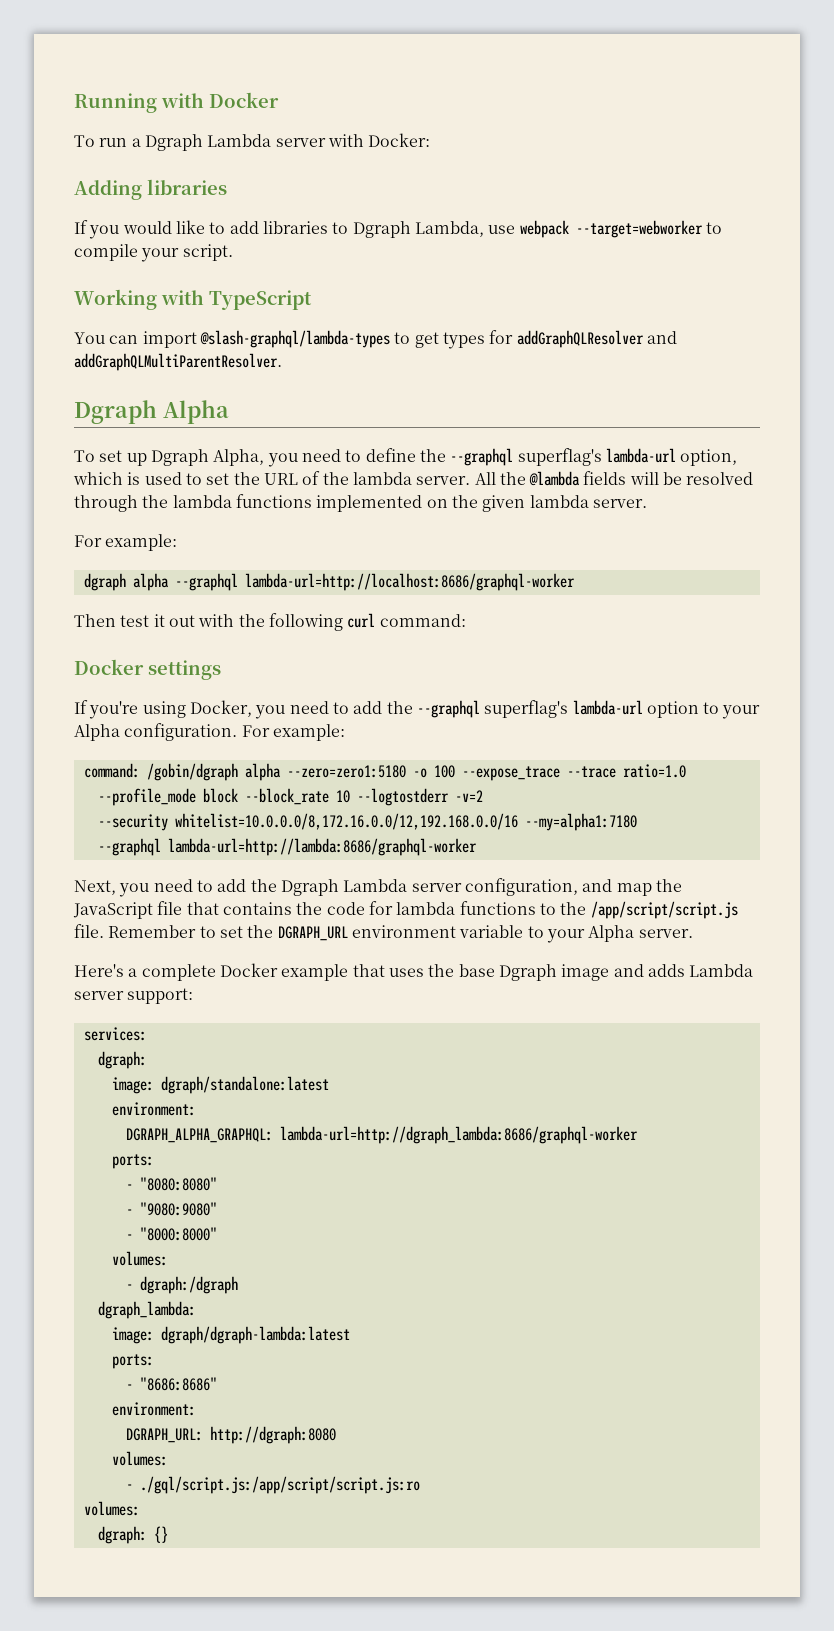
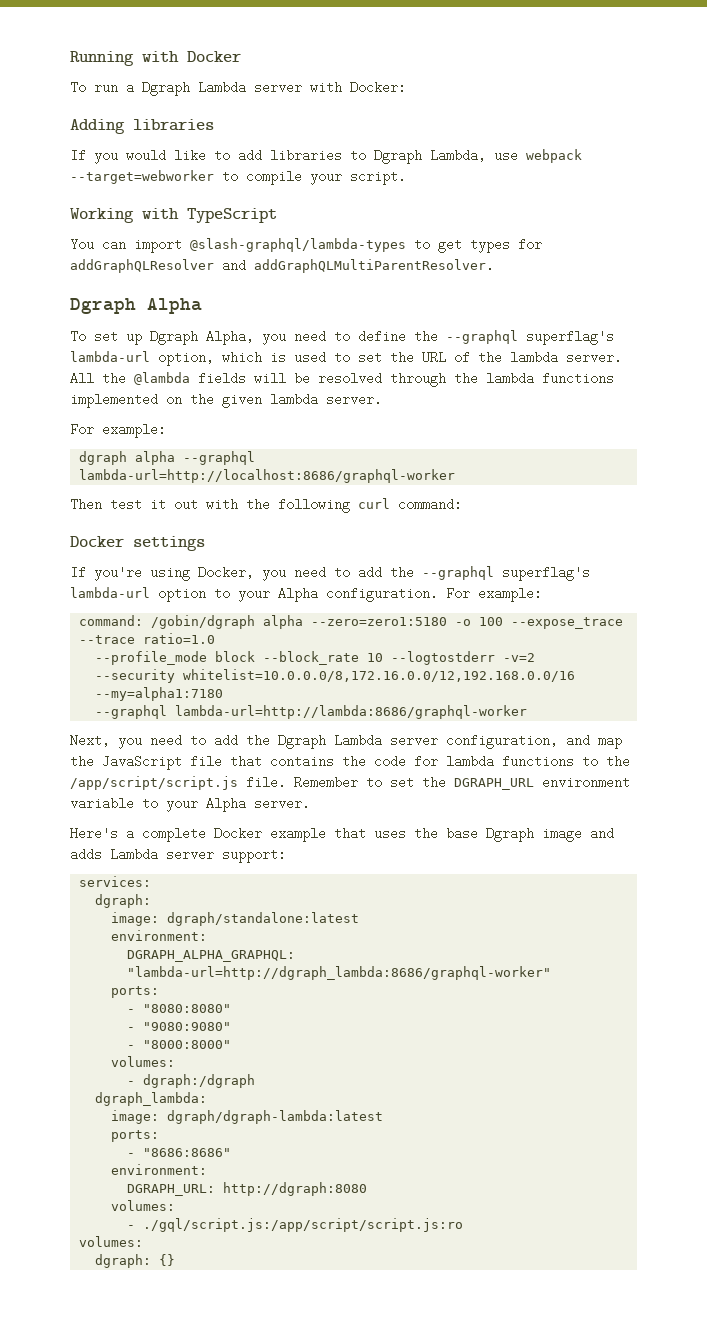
- DGRAPH_ALPHA_GRAPHQL: lambda-url=http://dgraph_lambda:8686/graphql-worker
+ DGRAPH_ALPHA_GRAPHQL: "lambda-url=http://dgraph_lambda:8686/graphql-worker"

